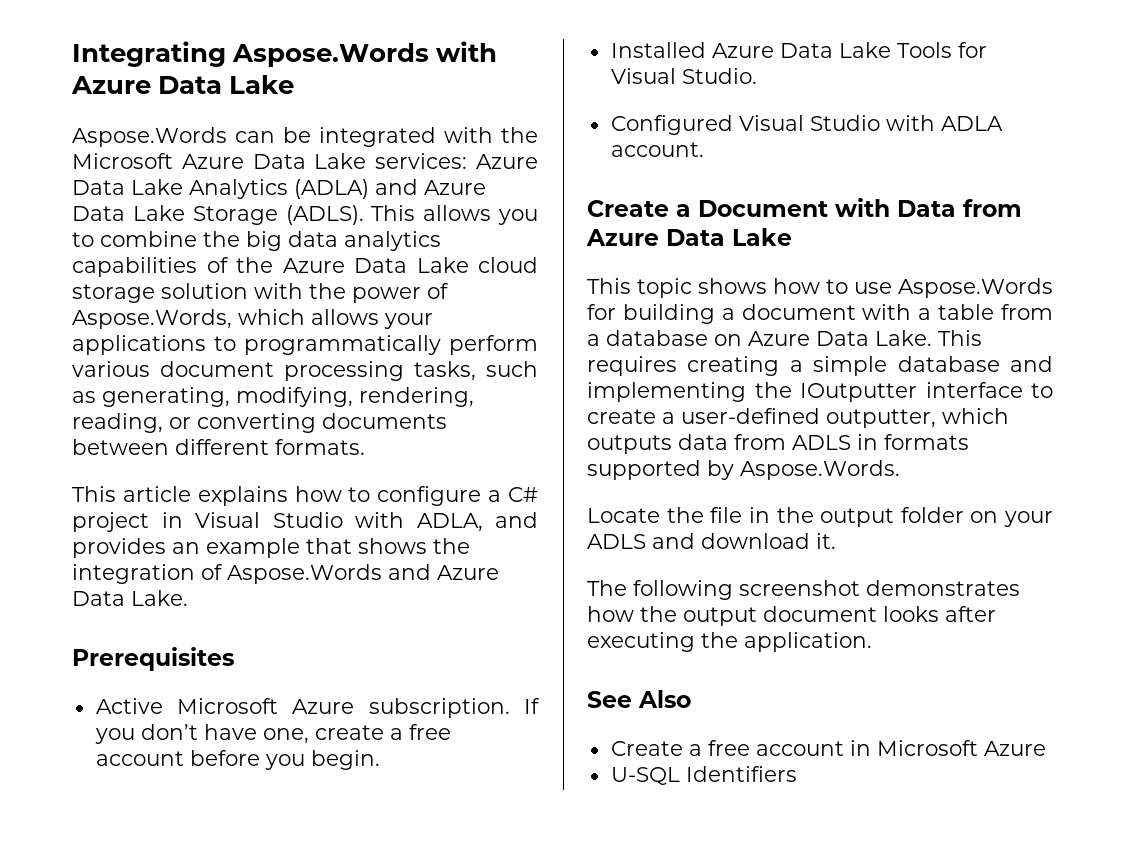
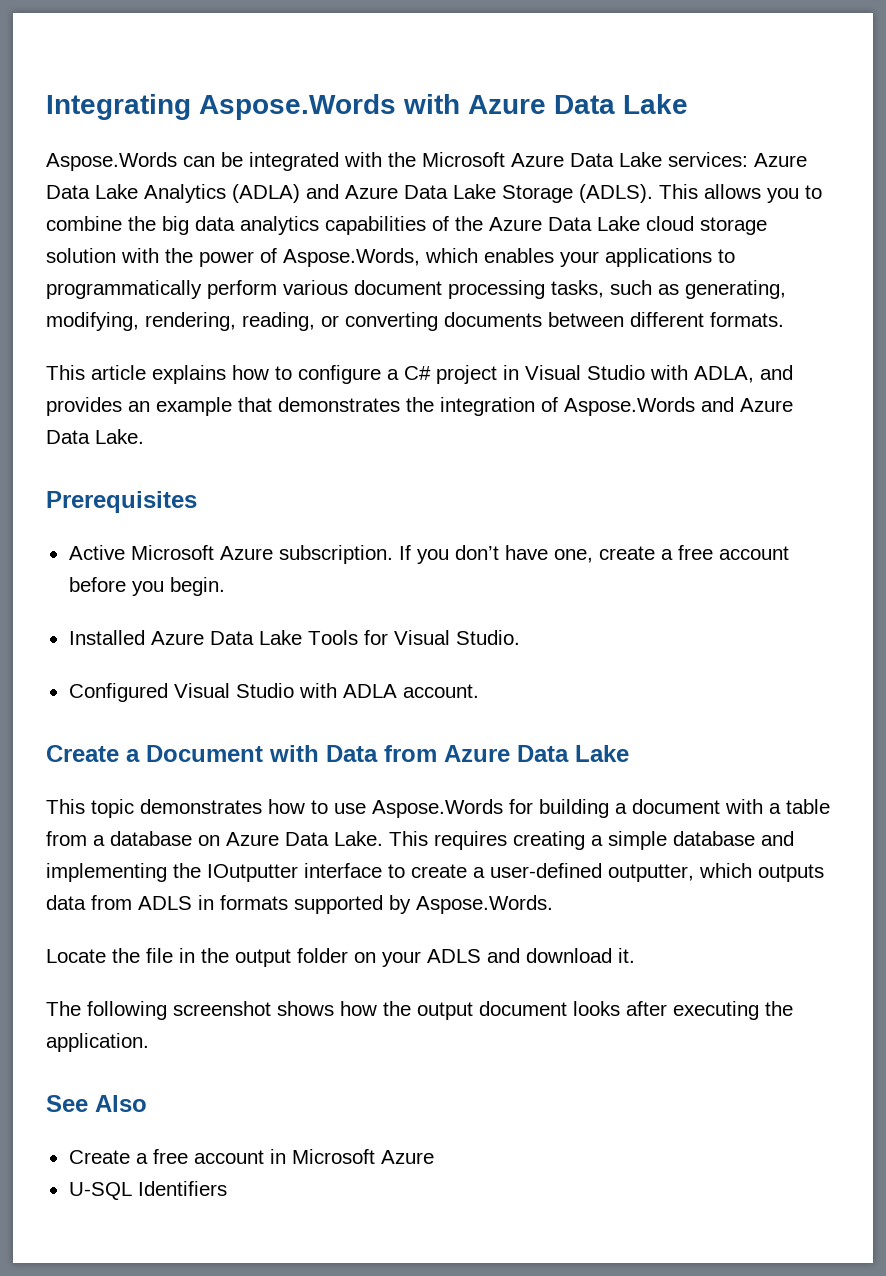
- This allows you to combine the big data analytics capabilities of the Azure Data Lake cloud storage solution with the power of Aspose.Words, which allows your applications to programmatically perform various document processing tasks, such as generating, modifying, rendering, reading, or converting documents between different formats.
+ This allows you to combine the big data analytics capabilities of the Azure Data Lake cloud storage solution with the power of Aspose.Words, which enables your applications to programmatically perform various document processing tasks, such as generating, modifying, rendering, reading, or converting documents between different formats.
- This article explains how to configure a C# project in Visual Studio with ADLA, and provides an example that shows the integration of Aspose.Words and Azure Data Lake.
+ This article explains how to configure a C# project in Visual Studio with ADLA, and provides an example that demonstrates the integration of Aspose.Words and Azure Data Lake.
- This topic shows how to use Aspose.Words for building a document with a table from a database on Azure Data Lake.
+ This topic demonstrates how to use Aspose.Words for building a document with a table from a database on Azure Data Lake.
- The following screenshot demonstrates how the output document looks after executing the application.
+ The following screenshot shows how the output document looks after executing the application.

